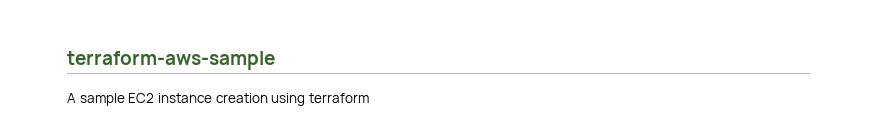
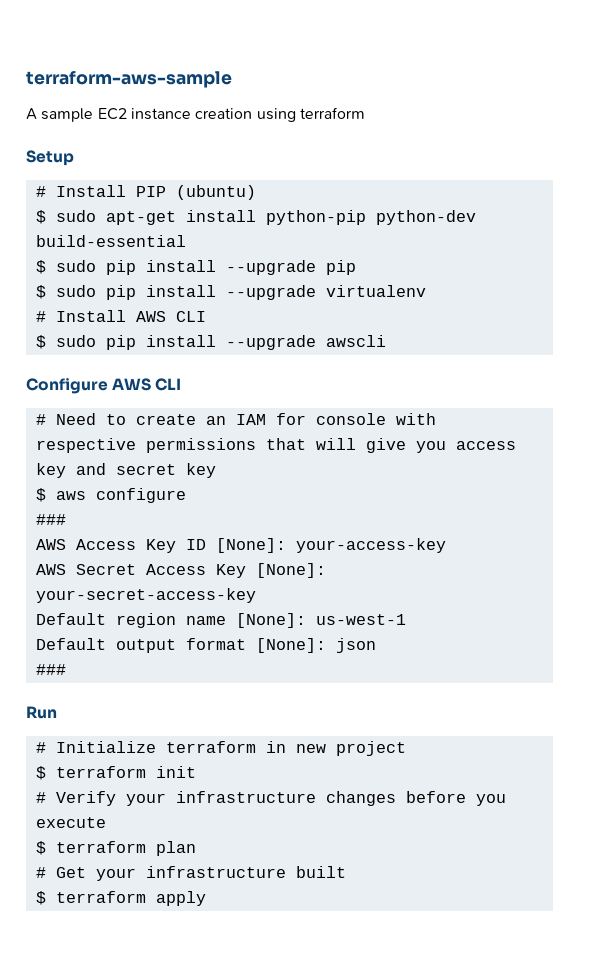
+ Setup
+ # Install PIP (ubuntu)
+ $ sudo apt-get install python-pip python-dev build-essential
+ $ sudo pip install --upgrade pip
+ $ sudo pip install --upgrade virtualenv
+ # Install AWS CLI
+ $ sudo pip install --upgrade awscli
+ Configure AWS CLI
+ # Need to create an IAM for console with respective permissions that will give you access key and secret key
+ $ aws configure
+ ###
+ AWS Access Key ID [None]: your-access-key
+ AWS Secret Access Key [None]: your-secret-access-key
+ Default region name [None]: us-west-1
+ Default output format [None]: json
+ ###
+ Run
+ # Initialize terraform in new project
+ $ terraform init
+ # Verify your infrastructure changes before you execute
+ $ terraform plan
+ # Get your infrastructure built
+ $ terraform apply

